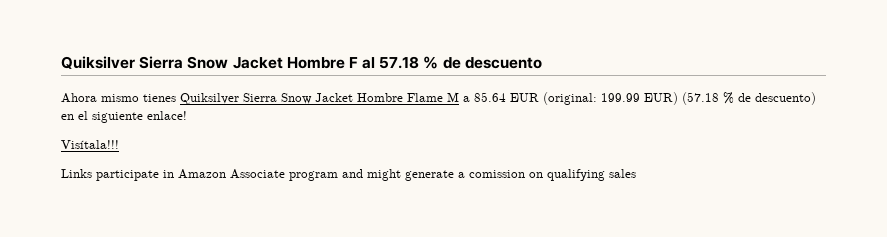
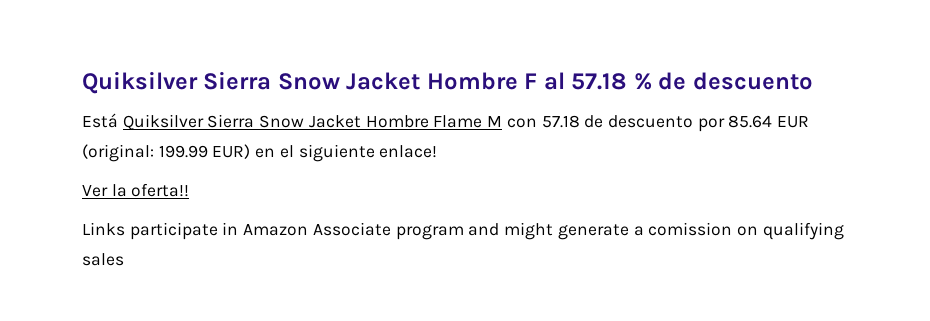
- Ahora mismo tienes Quiksilver Sierra Snow Jacket Hombre Flame M a 85.64 EUR (original: 199.99 EUR) (57.18 % de descuento) en el siguiente enlace!
+ Está Quiksilver Sierra Snow Jacket Hombre Flame M con 57.18 de descuento por 85.64 EUR (original: 199.99 EUR) en el siguiente enlace!
- Visítala!!!
+ Ver la oferta!!

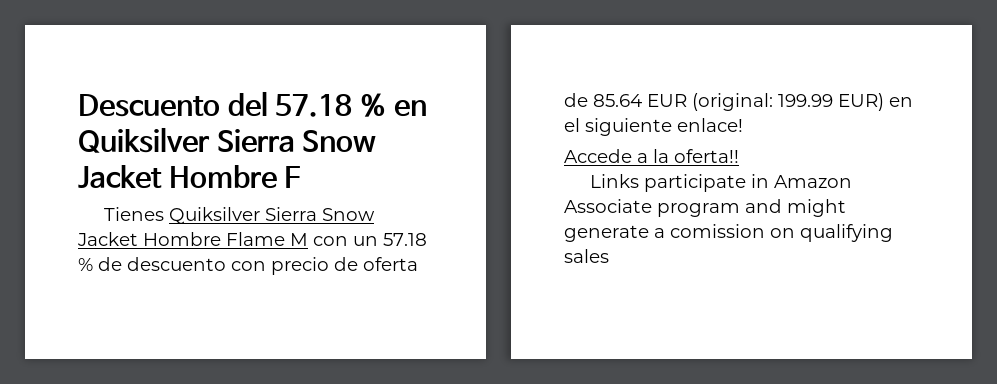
- Quiksilver Sierra Snow Jacket Hombre F al 57.18 % de descuento
- Está Quiksilver Sierra Snow Jacket Hombre Flame M con 57.18 de descuento por 85.64 EUR (original: 199.99 EUR) en el siguiente enlace!
+ Descuento del 57.18 % en Quiksilver Sierra Snow Jacket Hombre F
+ Tienes Quiksilver Sierra Snow Jacket Hombre Flame M con un 57.18 % de descuento con precio de oferta de 85.64 EUR (original: 199.99 EUR) en el siguiente enlace!
- Ver la oferta!!
+ Accede a la oferta!!

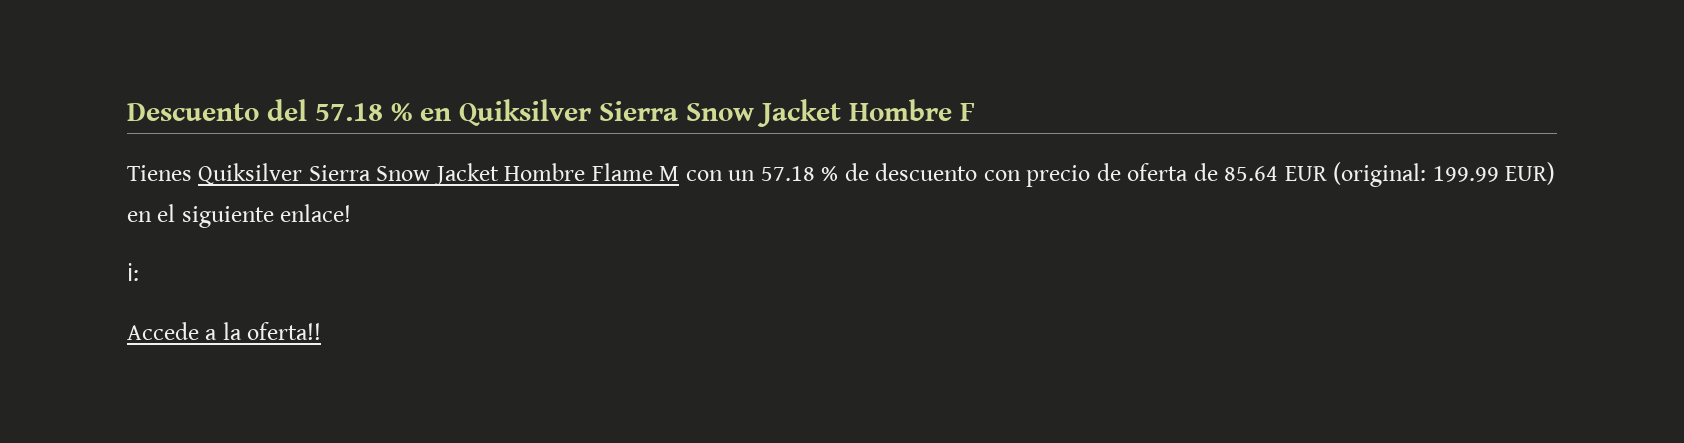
+ ℹ:
- Links participate in Amazon Associate program and might generate a comission on qualifying sales

